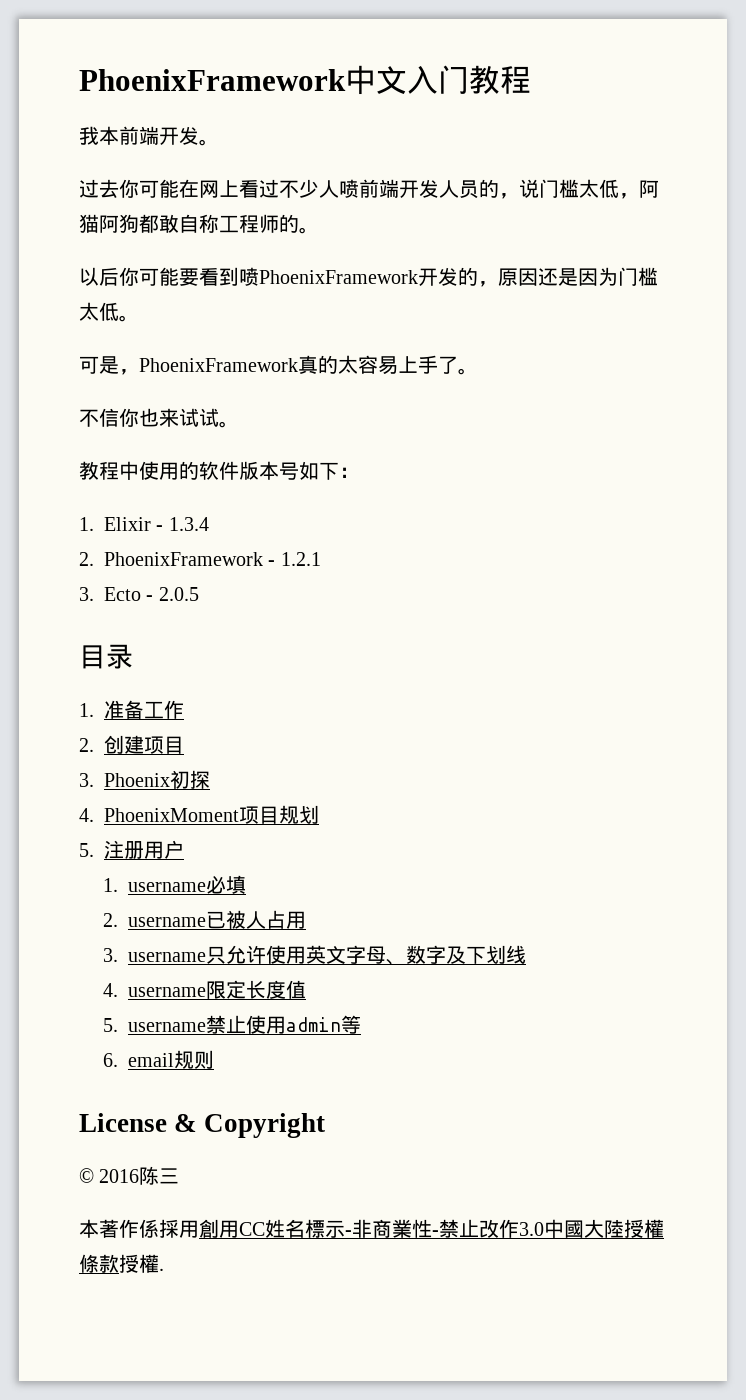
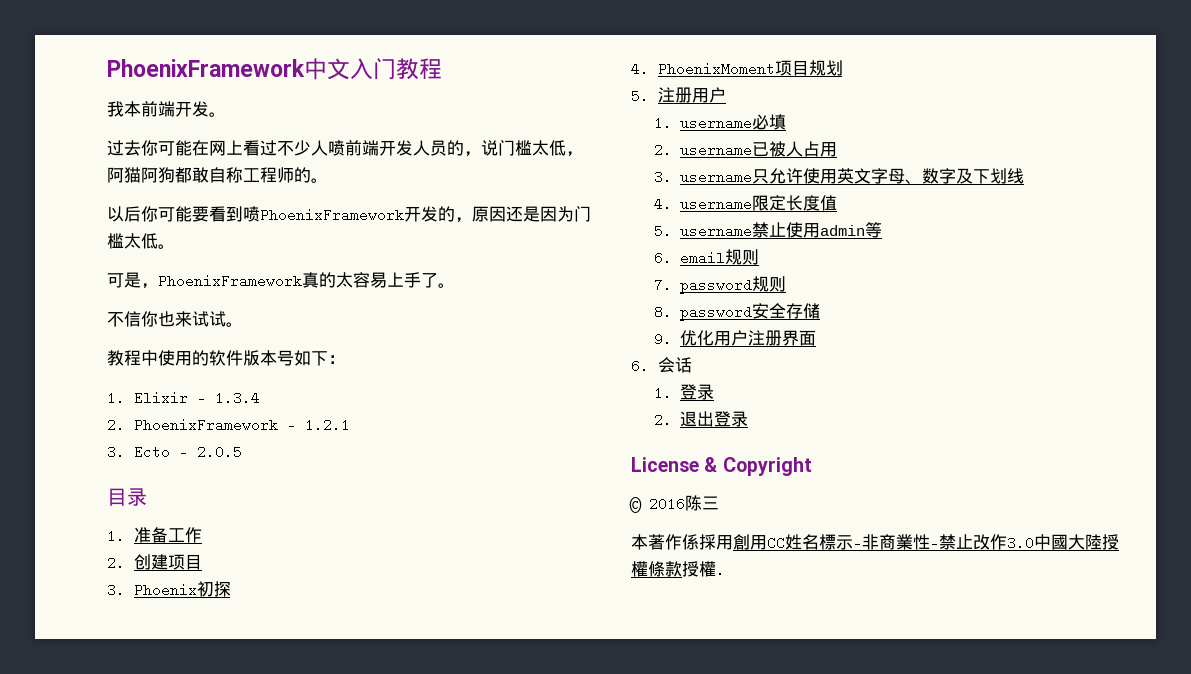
+ 7. password规则
+ 8. password安全存储
+ 9.优化用户注册界面
+ 6.会话
+ 1.登录
+ 2.退出登录

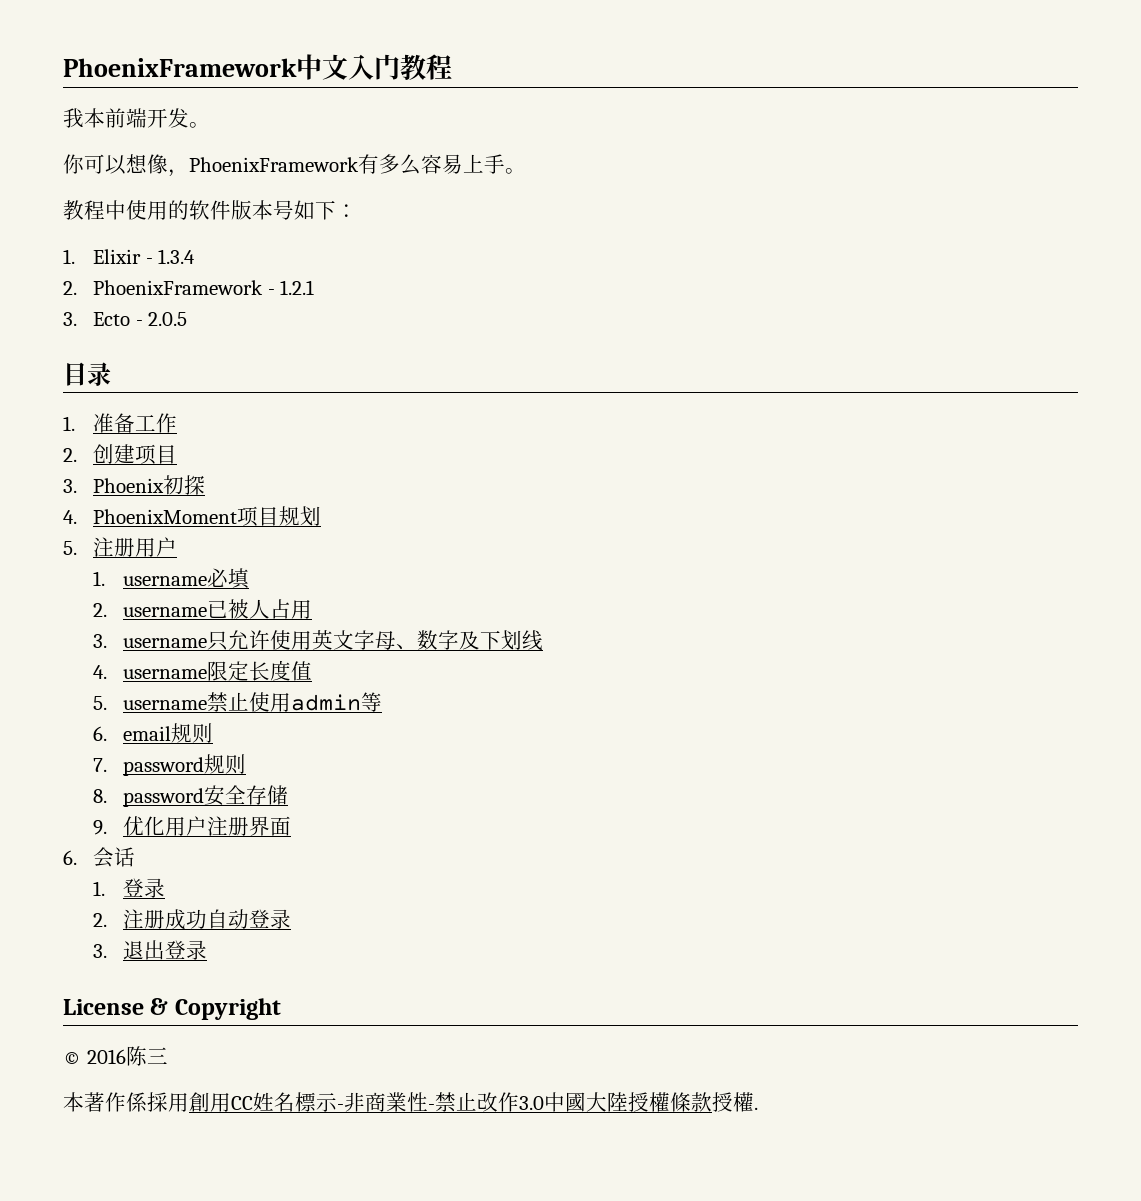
- 过去你可能在网上看过不少人喷前端开发人员的，说门槛太低，阿猫阿狗都敢自称工程师的。
- 以后你可能要看到喷PhoenixFramework开发的，原因还是因为门槛太低。
- 可是，PhoenixFramework真的太容易上手了。
- 不信你也来试试。
+ 你可以想像，PhoenixFramework有多么容易上手。
- 2.退出登录
+ 2.注册成功自动登录
+ 3.退出登录

